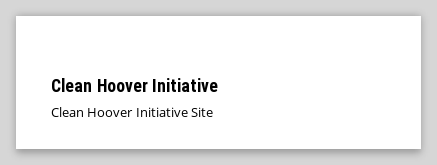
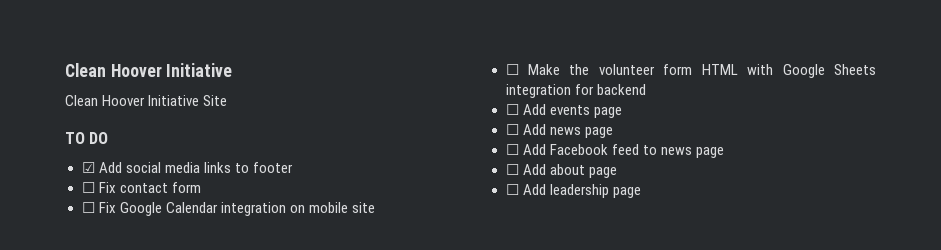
+ TO DO
+ ☑ Add social media links to footer
+ ☐ Fix contact form
+ ☐ Fix Google Calendar integration on mobile site
+ ☐ Make the volunteer form HTML with Google Sheets integration for backend
+ ☐ Add events page
+ ☐ Add news page
+ ☐ Add Facebook feed to news page
+ ☐ Add about page
+ ☐ Add leadership page

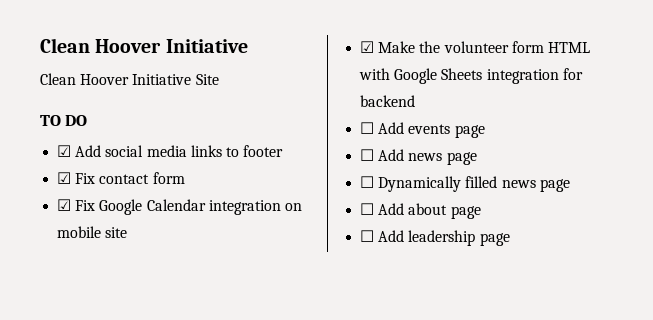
- ☐ Fix contact form
+ ☑ Fix contact form
- ☐ Fix Google Calendar integration on mobile site
+ ☑ Fix Google Calendar integration on mobile site
- ☐ Make the volunteer form HTML with Google Sheets integration for backend
+ ☑ Make the volunteer form HTML with Google Sheets integration for backend
- ☐ Add Facebook feed to news page
+ ☐ Dynamically filled news page

